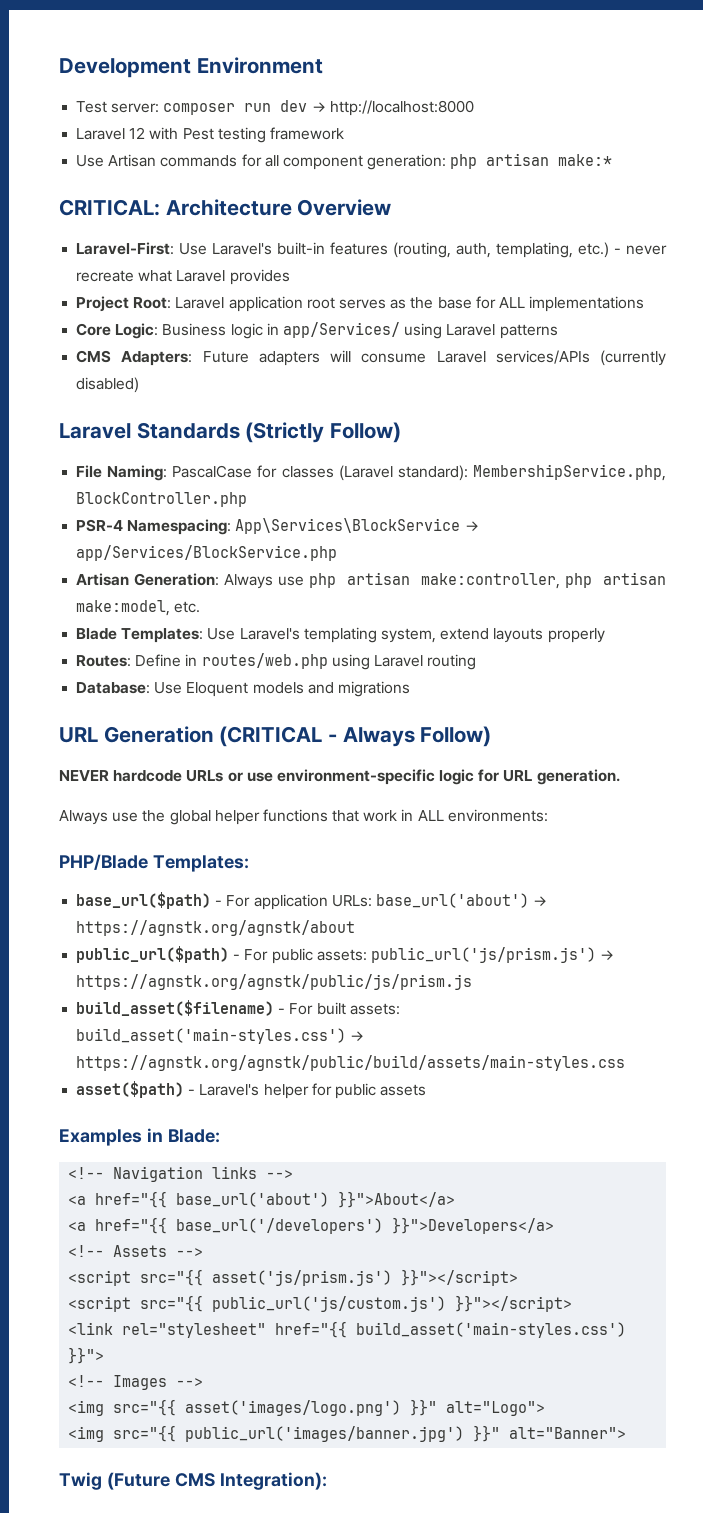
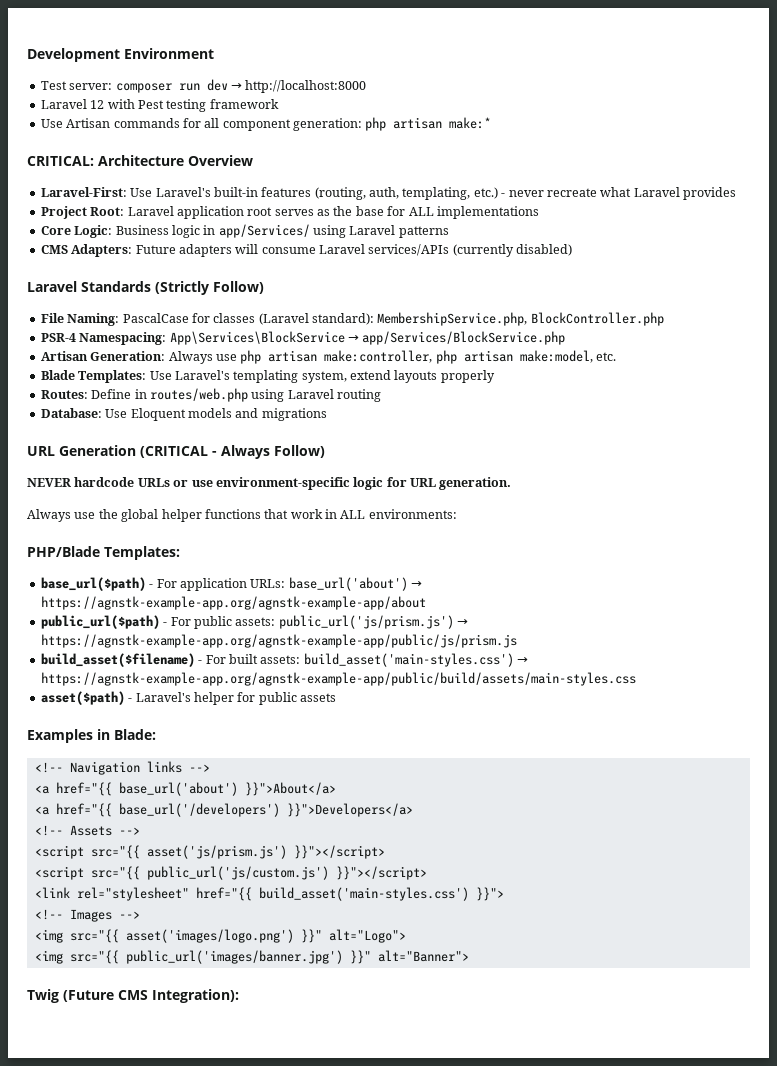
- base_url($path) - For application URLs: base_url('about') → https://agnstk.org/agnstk/about
+ base_url($path) - For application URLs: base_url('about') → https://agnstk-example-app.org/agnstk-example-app/about
- public_url($path) - For public assets: public_url('js/prism.js') → https://agnstk.org/agnstk/public/js/prism.js
+ public_url($path) - For public assets: public_url('js/prism.js') → https://agnstk-example-app.org/agnstk-example-app/public/js/prism.js
- build_asset($filename) - For built assets: build_asset('main-styles.css') → https://agnstk.org/agnstk/public/build/assets/main-styles.css
+ build_asset($filename) - For built assets: build_asset('main-styles.css') → https://agnstk-example-app.org/agnstk-example-app/public/build/assets/main-styles.css

